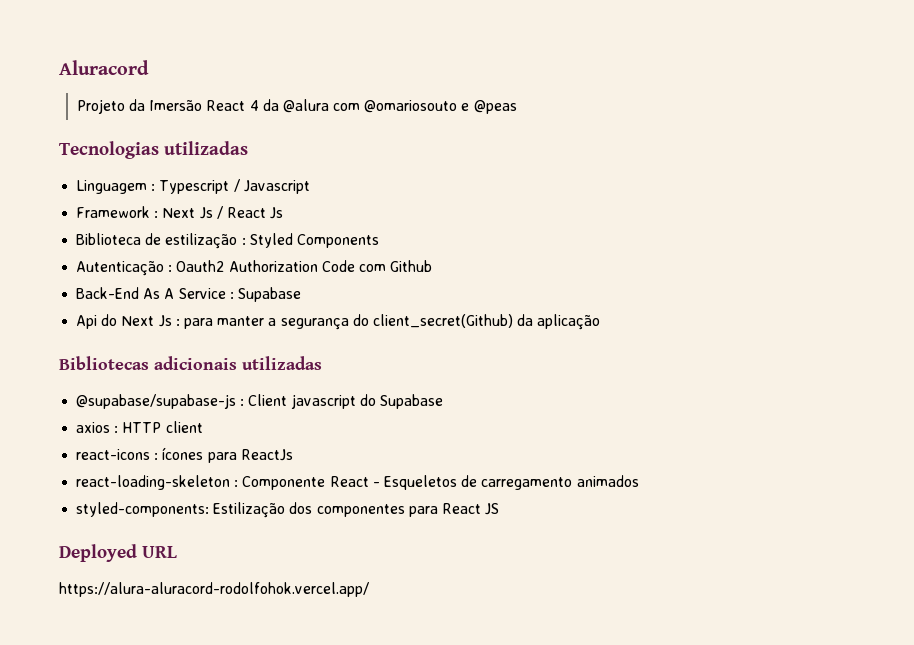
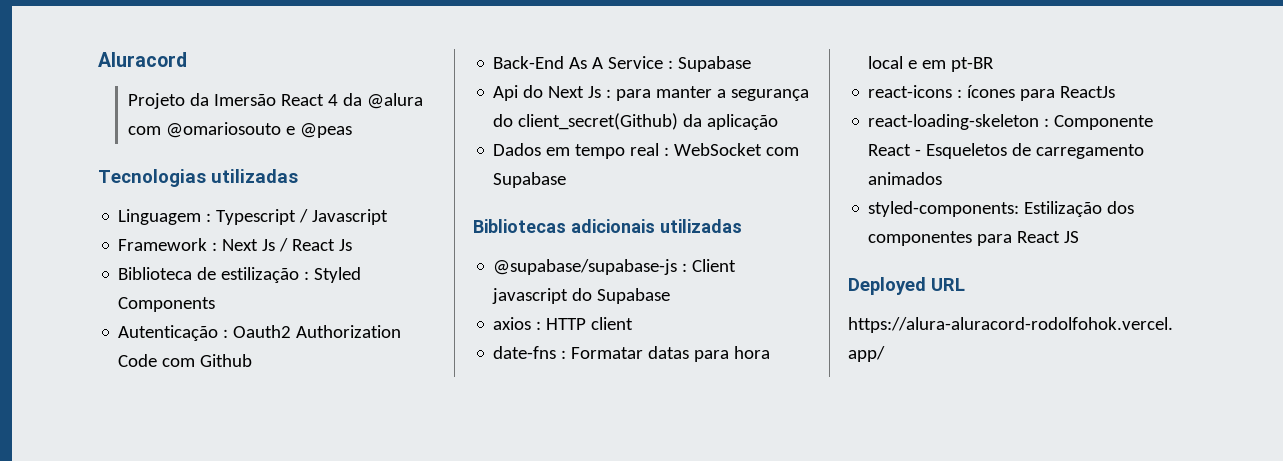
+ Dados em tempo real : WebSocket com Supabase
+ date-fns : Formatar datas para hora local e em pt-BR

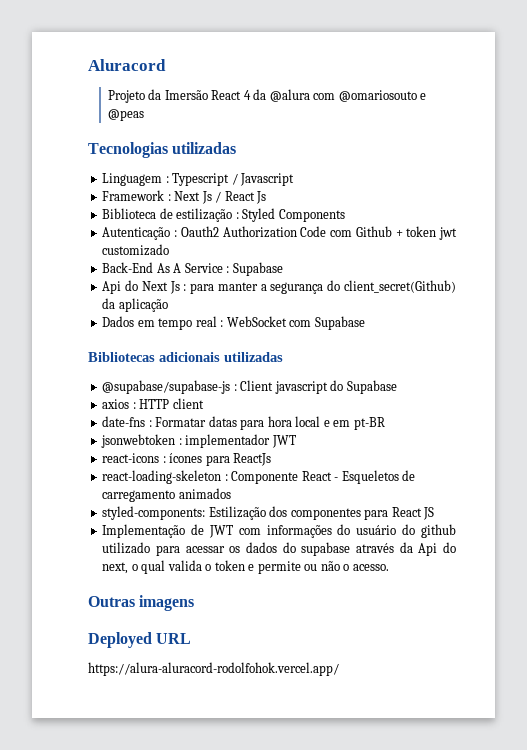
- Autenticação : Oauth2 Authorization Code com Github
+ Autenticação : Oauth2 Authorization Code com Github + token jwt customizado
+ jsonwebtoken : implementador JWT
+ Implementação de JWT com informações do usuário do github utilizado para acessar os dados do supabase através da Api do next, o qual valida o token e permite ou não o acesso.
+ Outras imagens

